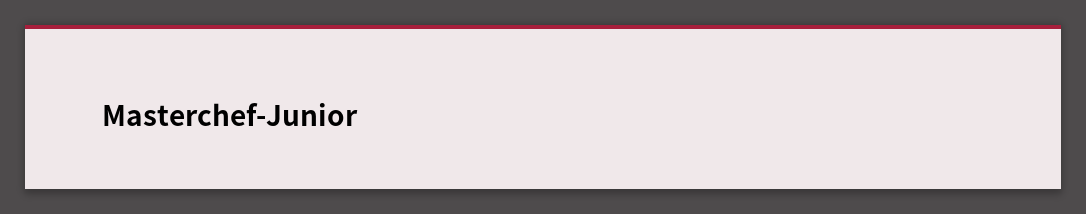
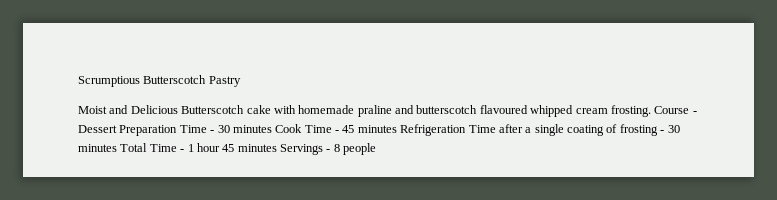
- Masterchef-Junior
+ Scrumptious Butterscotch Pastry
+ Moist and Delicious Butterscotch cake with homemade praline and butterscotch flavoured whipped cream frosting. Course - Dessert Preparation Time - 30 minutes Cook Time - 45 minutes Refrigeration Time after a single coating of frosting - 30 minutes Total Time - 1 hour 45 minutes Servings - 8 people

